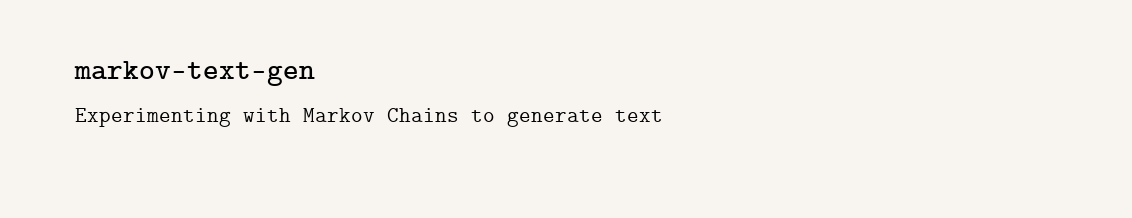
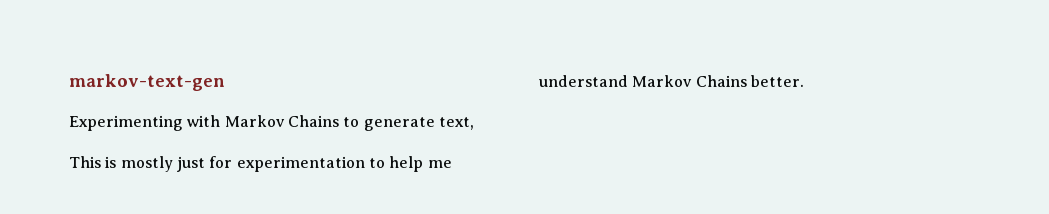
- Experimenting with Markov Chains to generate text
+ Experimenting with Markov Chains to generate text,
+ This is mostly just for experimentation to help me understand Markov Chains better.

